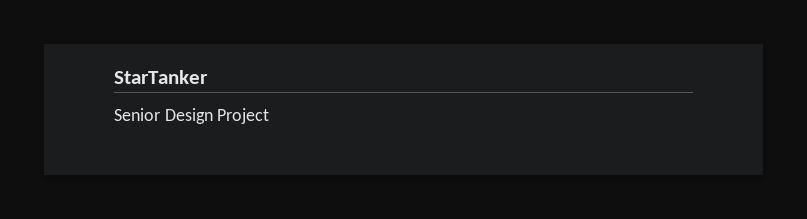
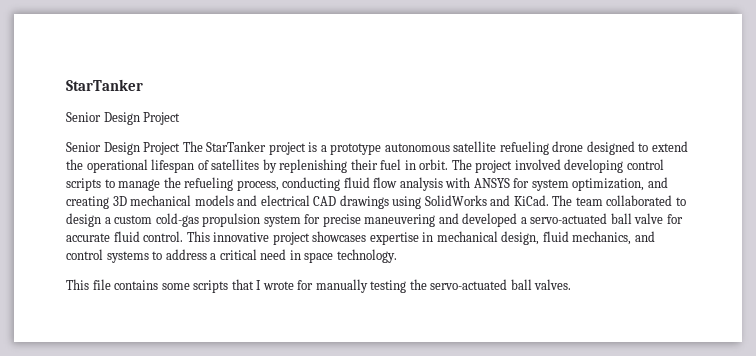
+ Senior Design Project The StarTanker project is a prototype autonomous satellite refueling drone designed to extend the operational lifespan of satellites by replenishing their fuel in orbit. The project involved developing control scripts to manage the refueling process, conducting fluid flow analysis with ANSYS for system optimization, and creating 3D mechanical models and electrical CAD drawings using SolidWorks and KiCad. The team collaborated to design a custom cold-gas propulsion system for precise maneuvering and developed a servo-actuated ball valve for accurate fluid control. This innovative project showcases expertise in mechanical design, fluid mechanics, and control systems to address a critical need in space technology.
+ This file contains some scripts that I wrote for manually testing the servo-actuated ball valves.

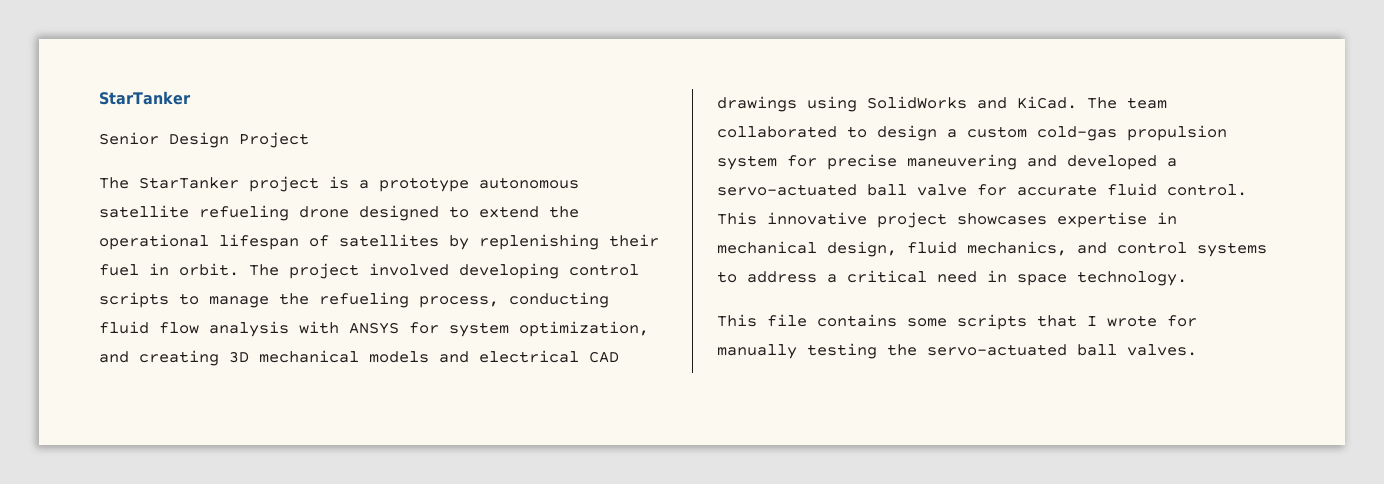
- Senior Design Project The StarTanker project is a prototype autonomous satellite refueling drone designed to extend the operational lifespan of satellites by replenishing their fuel in orbit.
+ The StarTanker project is a prototype autonomous satellite refueling drone designed to extend the operational lifespan of satellites by replenishing their fuel in orbit.

